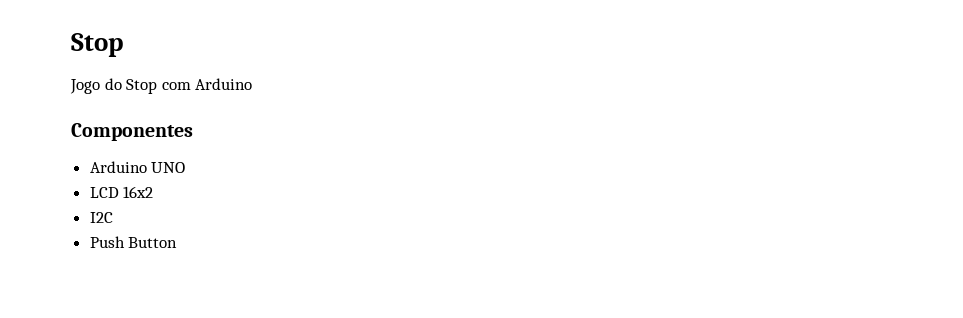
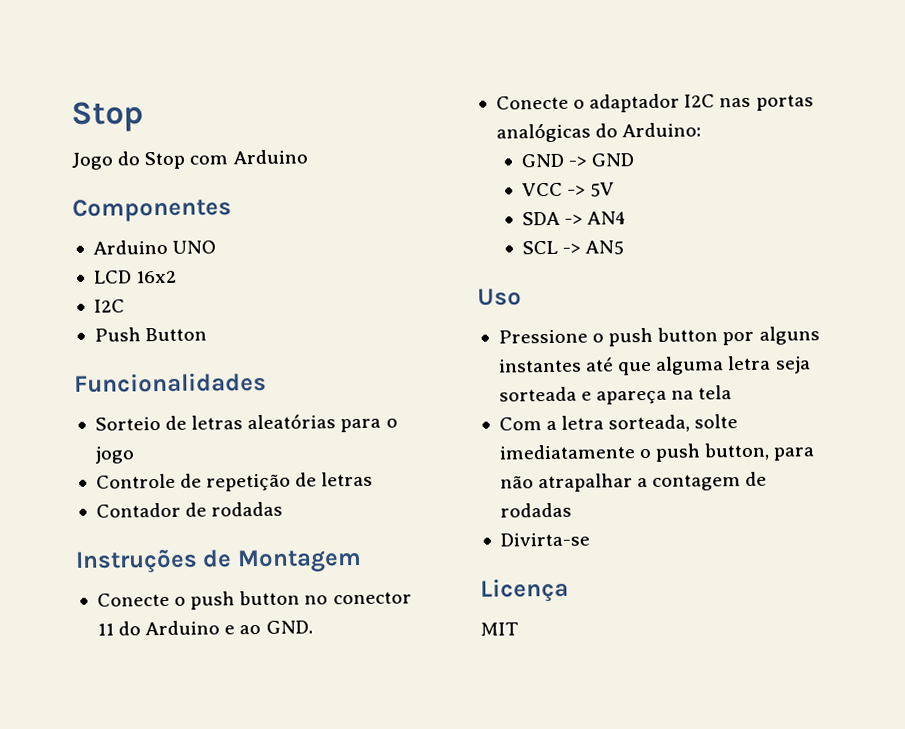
+ Funcionalidades
+ Sorteio de letras aleatórias para o jogo
+ Controle de repetição de letras
+ Contador de rodadas
+ Instruções de Montagem
+ Conecte o push button no conector 11 do Arduino e ao GND.
+ Conecte o adaptador I2C nas portas analógicas do Arduino:
+ GND -> GND
+ VCC -> 5V
+ SDA -> AN4
+ SCL -> AN5
+ Uso
+ Pressione o push button por alguns instantes até que alguma letra seja sorteada e apareça na tela
+ Com a letra sorteada, solte imediatamente o push button, para não atrapalhar a contagem de rodadas
+ Divirta-se
+ Licença
+ MIT

